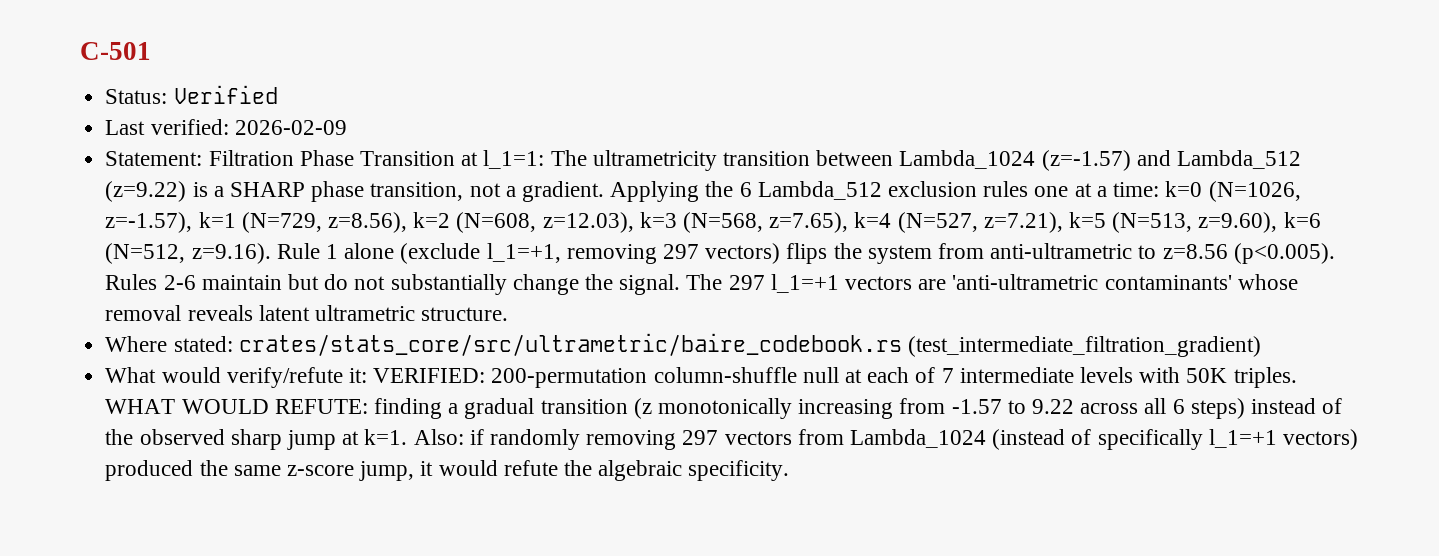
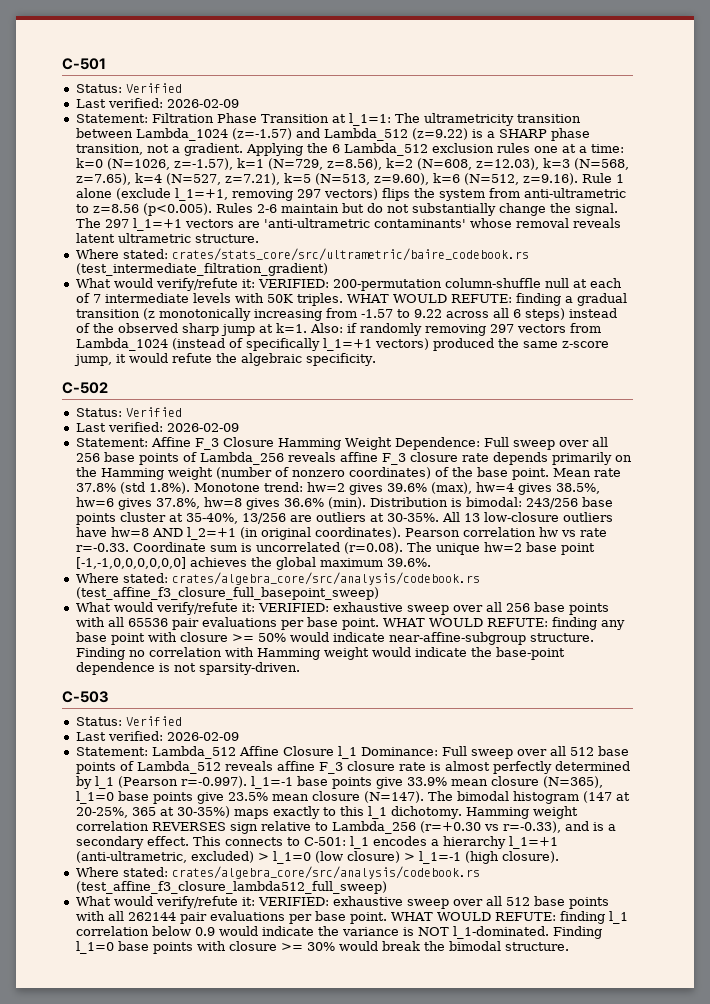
+ C-502
+ Status: Verified
+ Last verified: 2026-02-09
+ Statement: Affine F_3 Closure Hamming Weight Dependence: Full sweep over all 256 base points of Lambda_256 reveals affine F_3 closure rate depends primarily on the Hamming weight (number of nonzero coordinates) of the base point. Mean rate 37.8% (std 1.8%). Monotone trend: hw=2 gives 39.6% (max), hw=4 gives 38.5%, hw=6 gives 37.8%, hw=8 gives 36.6% (min). Distribution is bimodal: 243/256 base points cluster at 35-40%, 13/256 are outliers at 30-35%. All 13 low-closure outliers have hw=8 AND l_2=+1 (in original coordinates). Pearson correlation hw vs rate r=-0.33. Coordinate sum is uncorrelated (r=0.08). The unique hw=2 base point [-1,-1,0,0,0,0,0,0] achieves the global maximum 39.6%.
+ Where stated: crates/algebra_core/src/analysis/codebook.rs (test_affine_f3_closure_full_basepoint_sweep)
+ What would verify/refute it: VERIFIED: exhaustive sweep over all 256 base points with all 65536 pair evaluations per base point. WHAT WOULD REFUTE: finding any base point with closure >= 50% would indicate near-affine-subgroup structure. Finding no correlation with Hamming weight would indicate the base-point dependence is not sparsity-driven.
+ C-503
+ Status: Verified
+ Last verified: 2026-02-09
+ Statement: Lambda_512 Affine Closure l_1 Dominance: Full sweep over all 512 base points of Lambda_512 reveals affine F_3 closure rate is almost perfectly determined by l_1 (Pearson r=-0.997). l_1=-1 base points give 33.9% mean closure (N=365), l_1=0 base points give 23.5% mean closure (N=147). The bimodal histogram (147 at 20-25%, 365 at 30-35%) maps exactly to this l_1 dichotomy. Hamming weight correlation REVERSES sign relative to Lambda_256 (r=+0.30 vs r=-0.33), and is a secondary effect. This connects to C-501: l_1 encodes a hierarchy l_1=+1 (anti-ultrametric, excluded) > l_1=0 (low closure) > l_1=-1 (high closure).
+ Where stated: crates/algebra_core/src/analysis/codebook.rs (test_affine_f3_closure_lambda512_full_sweep)
+ What would verify/refute it: VERIFIED: exhaustive sweep over all 512 base points with all 262144 pair evaluations per base point. WHAT WOULD REFUTE: finding l_1 correlation below 0.9 would indicate the variance is NOT l_1-dominated. Finding l_1=0 base points with closure >= 30% would break the bimodal structure.

